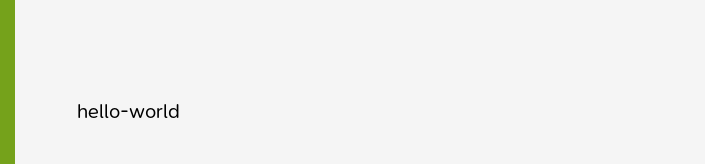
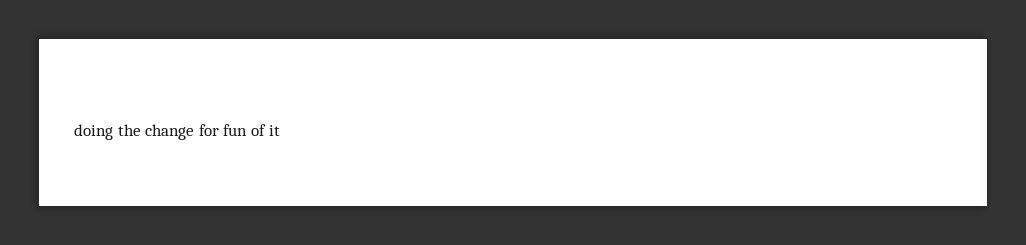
- hello-world
+ doing the change for fun of it

